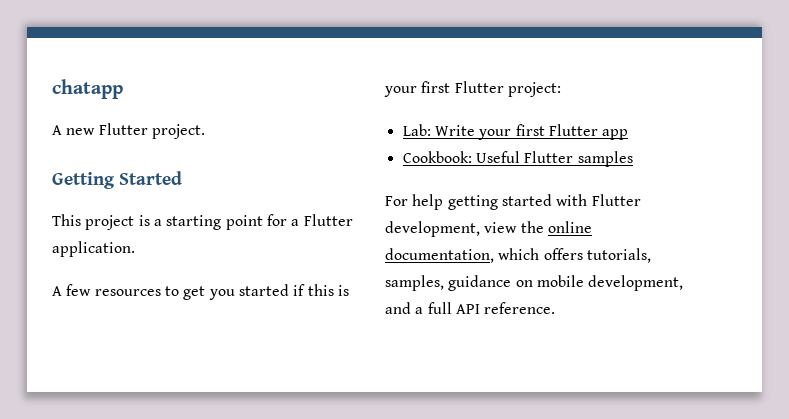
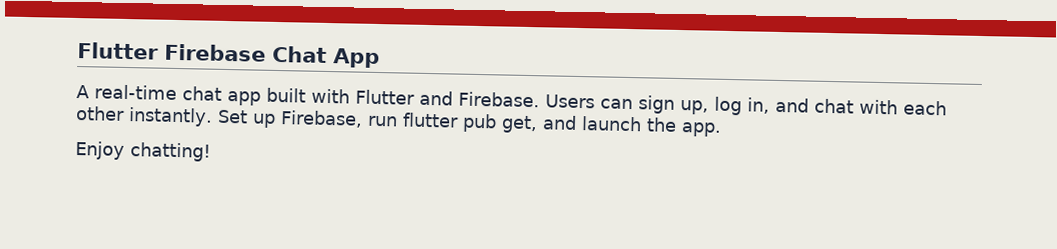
- chatapp
- A new Flutter project.
- Getting Started
- This project is a starting point for a Flutter application.
- A few resources to get you started if this is your first Flutter project:
- Lab: Write your first Flutter app
- Cookbook: Useful Flutter samples
- For help getting started with Flutter development, view the online documentation, which offers tutorials, samples, guidance on mobile development, and a full API reference.
+ Flutter Firebase Chat App
+ A real-time chat app built with Flutter and Firebase. Users can sign up, log in, and chat with each other instantly. Set up Firebase, run flutter pub get, and launch the app.
+ Enjoy chatting!

